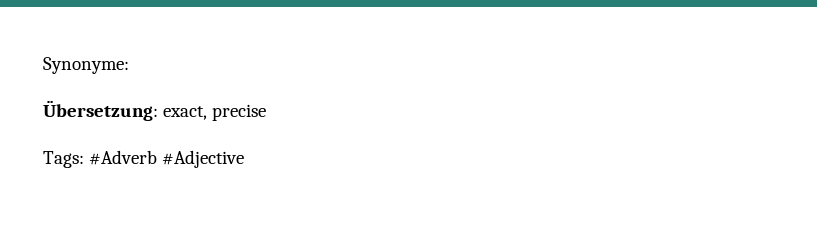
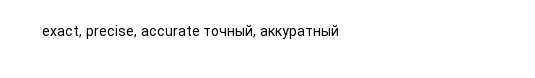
- Synonyme:
- Übersetzung: exact, precise
- Tags: #Adverb #Adjective
+ exact, precise, accurate точный, аккуратный

